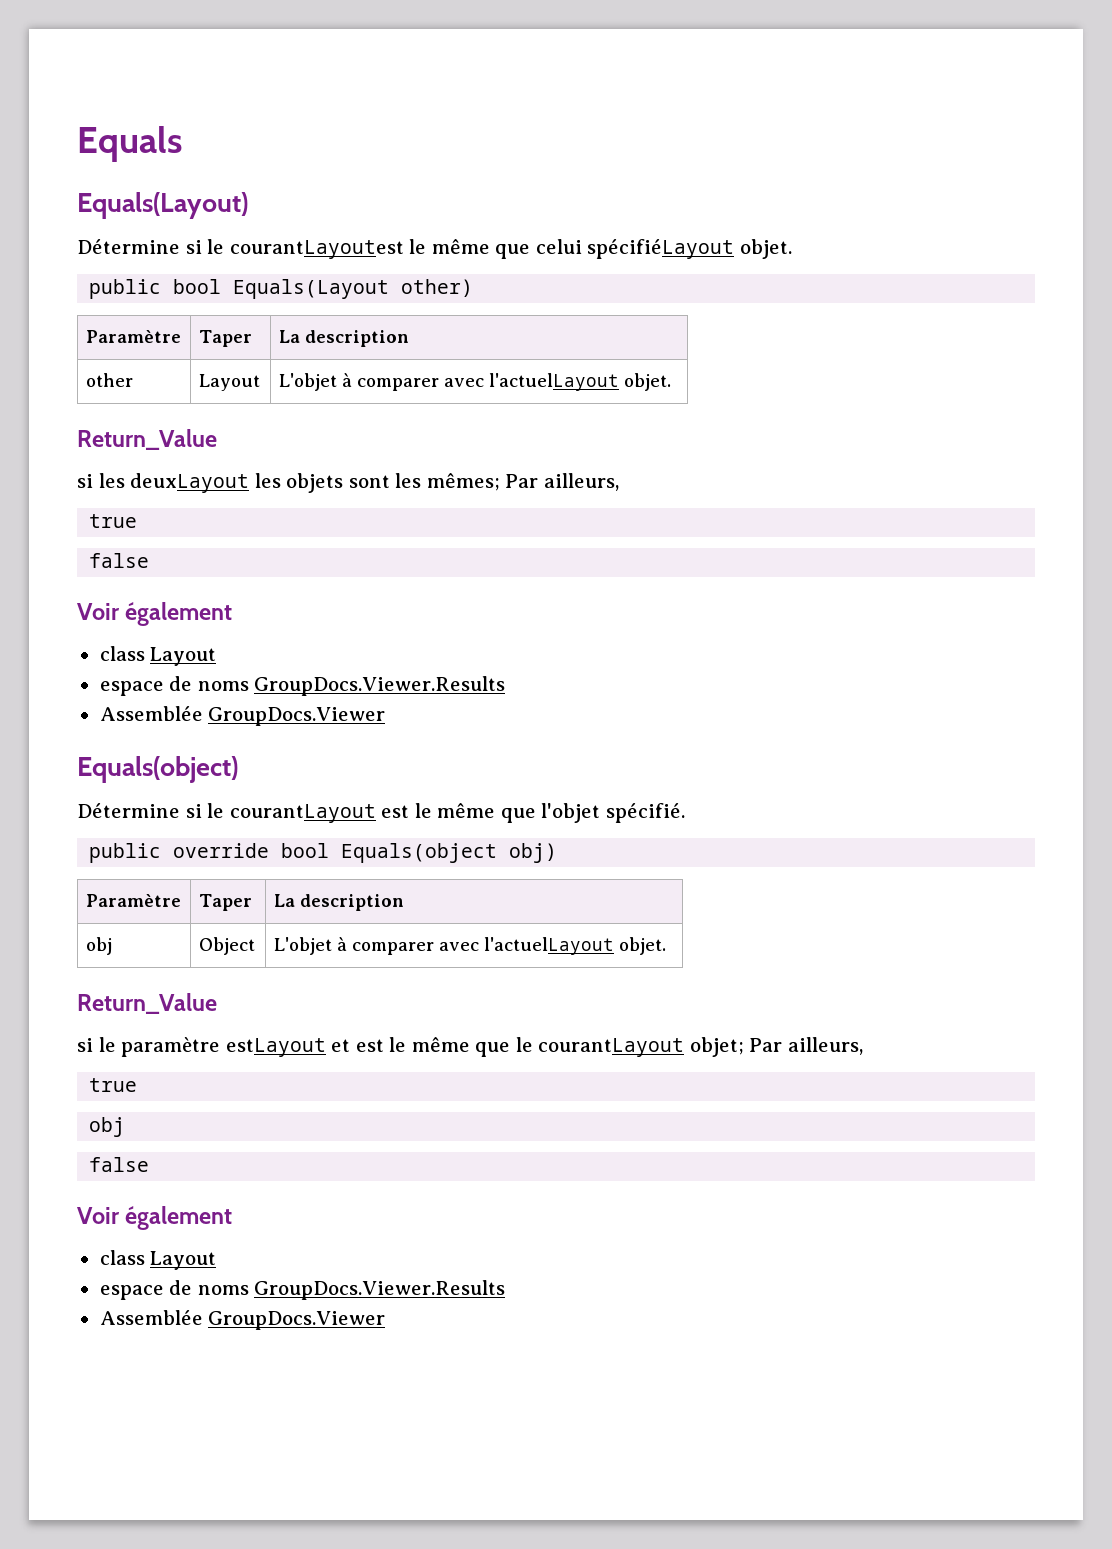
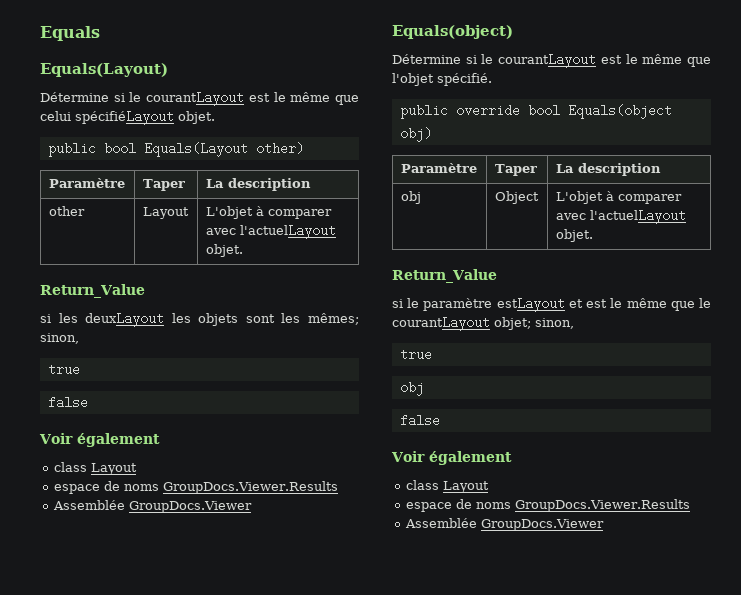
- Détermine si le courantLayoutest le même que celui spécifiéLayout objet.
+ Détermine si le courantLayout est le même que celui spécifiéLayout objet.
- si les deuxLayout les objets sont les mêmes; Par ailleurs,
+ si les deuxLayout les objets sont les mêmes; sinon,
- si le paramètre estLayout et est le même que le courantLayout objet; Par ailleurs,
+ si le paramètre estLayout et est le même que le courantLayout objet; sinon,

